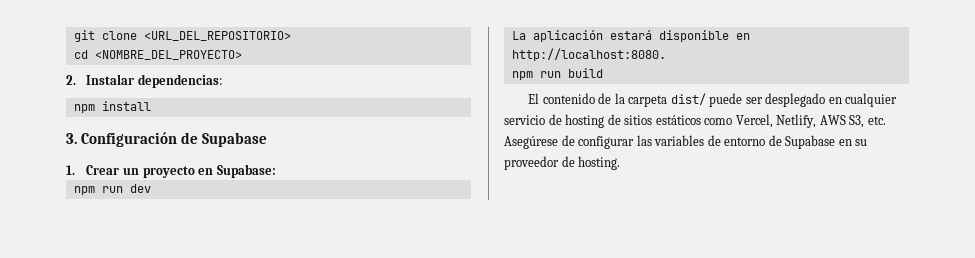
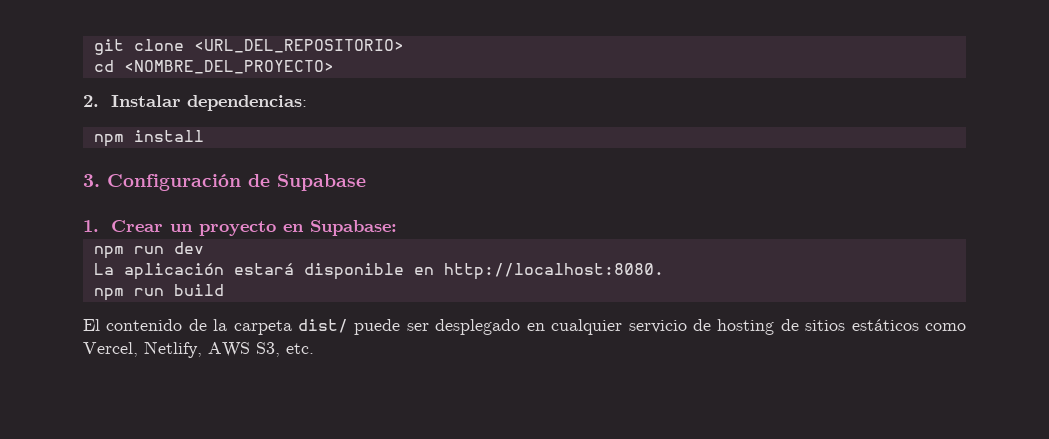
- El contenido de la carpeta dist/ puede ser desplegado en cualquier servicio de hosting de sitios estáticos como Vercel, Netlify, AWS S3, etc. Asegúrese de configurar las variables de entorno de Supabase en su proveedor de hosting.
+ El contenido de la carpeta dist/ puede ser desplegado en cualquier servicio de hosting de sitios estáticos como Vercel, Netlify, AWS S3, etc.

